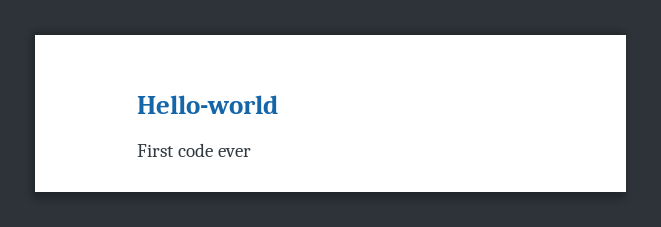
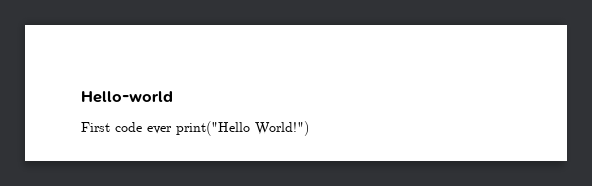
- First code ever
+ First code ever print("Hello World!")

